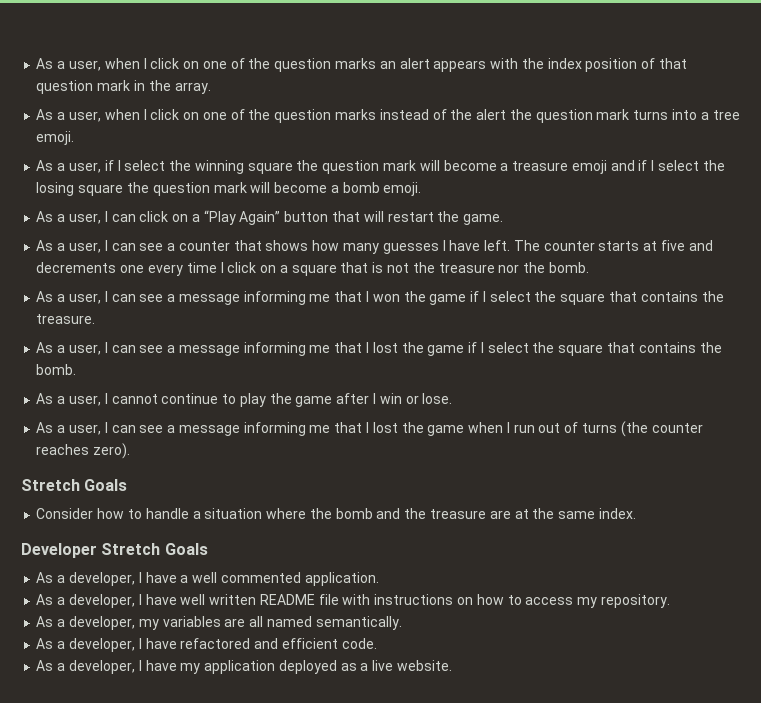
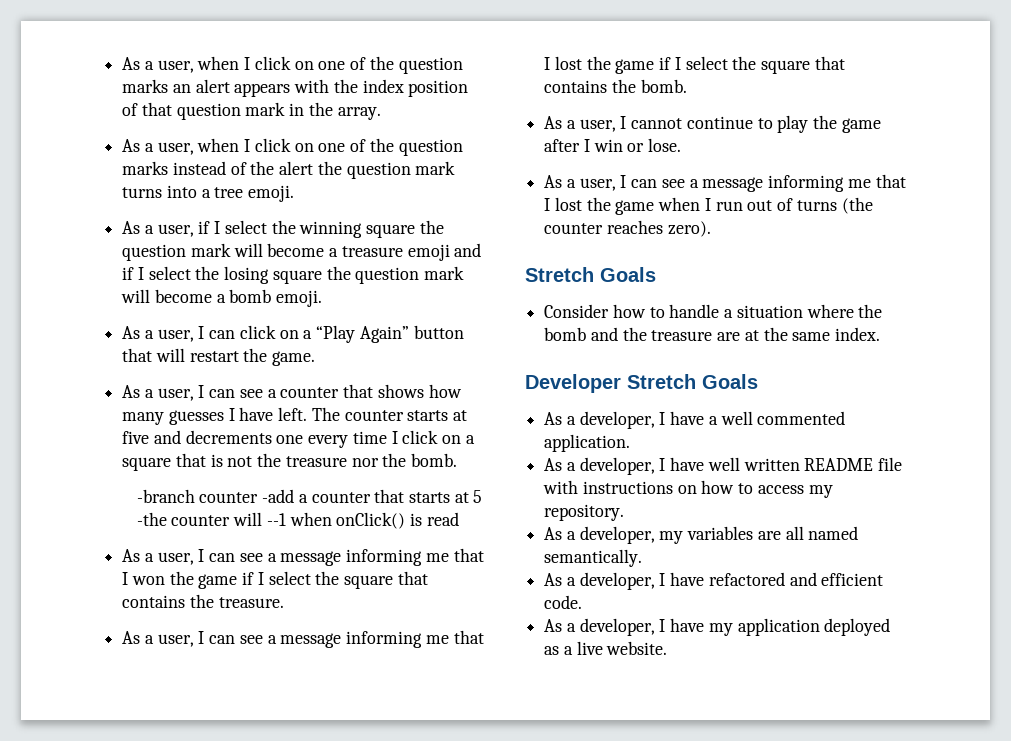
+ -branch counter -add a counter that starts at 5 -the counter will --1 when onClick() is read

